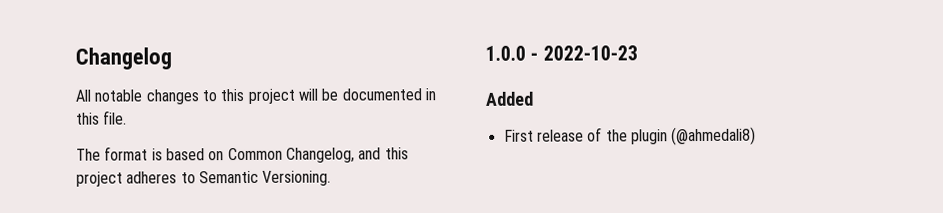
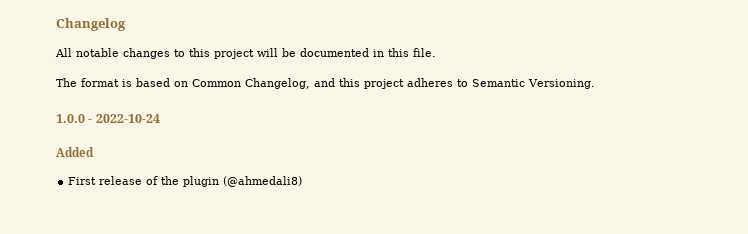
- 1.0.0 - 2022-10-23
+ 1.0.0 - 2022-10-24

